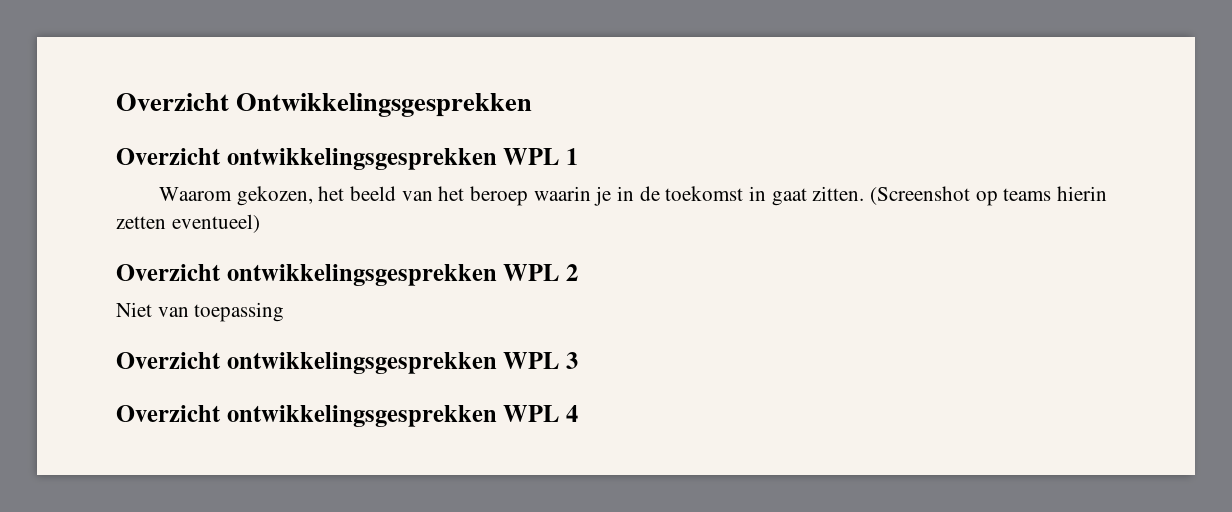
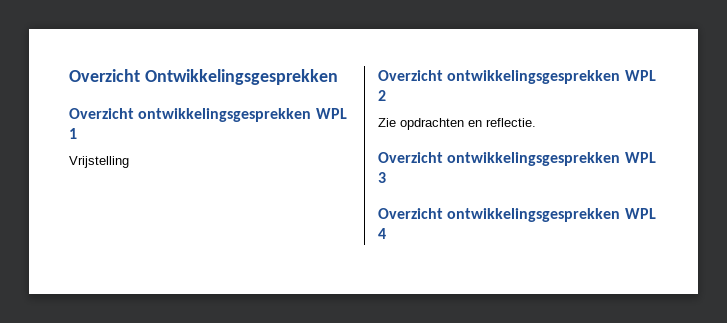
- Waarom gekozen, het beeld van het beroep waarin je in de toekomst in gaat zitten. (Screenshot op teams hierin zetten eventueel)
+ Vrijstelling
- Niet van toepassing
+ Zie opdrachten en reflectie.

